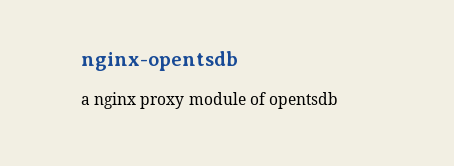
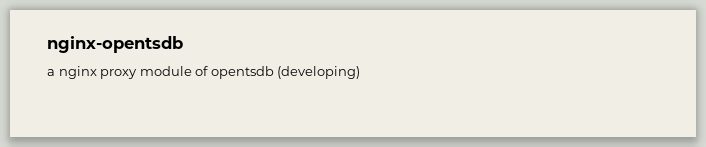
- a nginx proxy module of opentsdb
+ a nginx proxy module of opentsdb (developing)

